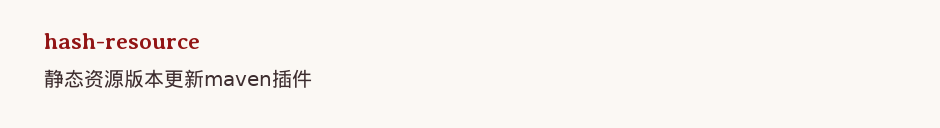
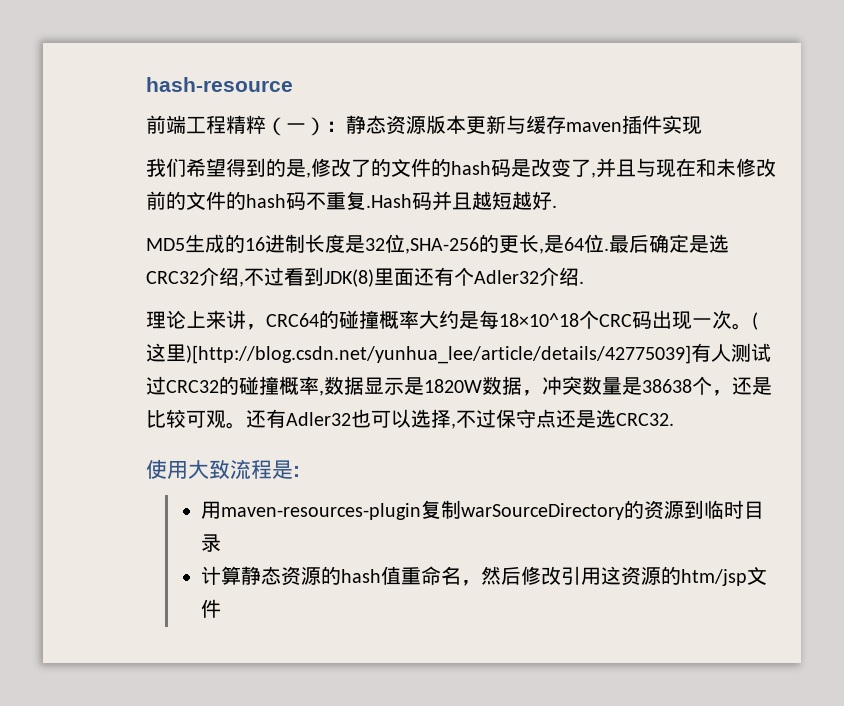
- 静态资源版本更新maven插件
+ 前端工程精粹（一）：静态资源版本更新与缓存maven插件实现
+ 我们希望得到的是,修改了的文件的hash码是改变了,并且与现在和未修改前的文件的hash码不重复.Hash码并且越短越好.
+ MD5生成的16进制长度是32位,SHA-256的更长,是64位.最后确定是选CRC32介绍,不过看到JDK(8)里面还有个Adler32介绍.
+ 理论上来讲，CRC64的碰撞概率大约是每18×10^18个CRC码出现一次。(这里)[http://blog.csdn.net/yunhua_lee/article/details/42775039]有人测试过CRC32的碰撞概率,数据显示是1820W数据，冲突数量是38638个，还是比较可观。还有Adler32也可以选择,不过保守点还是选CRC32.
+ 使用大致流程是:
+ 用maven-resources-plugin复制warSourceDirectory的资源到临时目录
+ 计算静态资源的hash值重命名，然后修改引用这资源的htm/jsp文件

